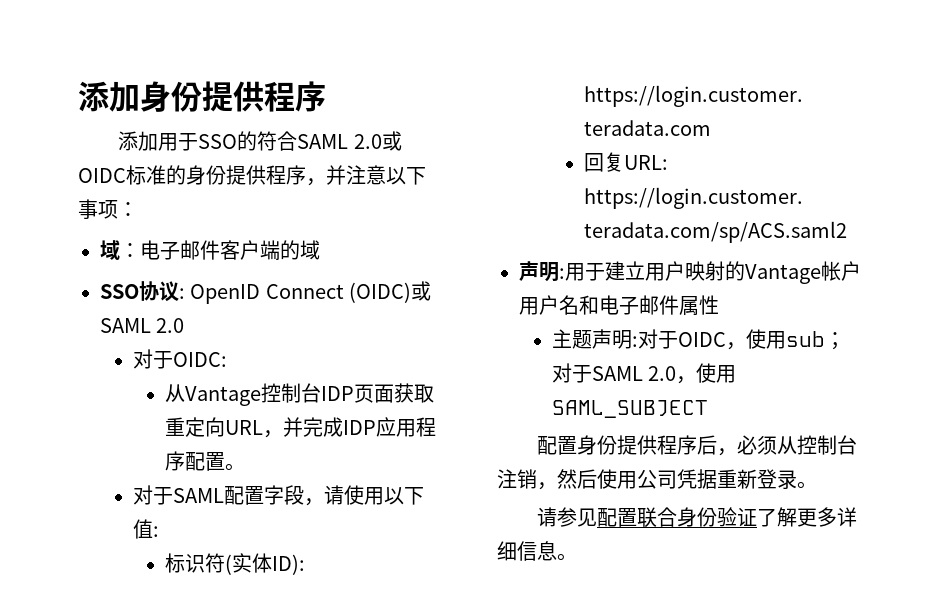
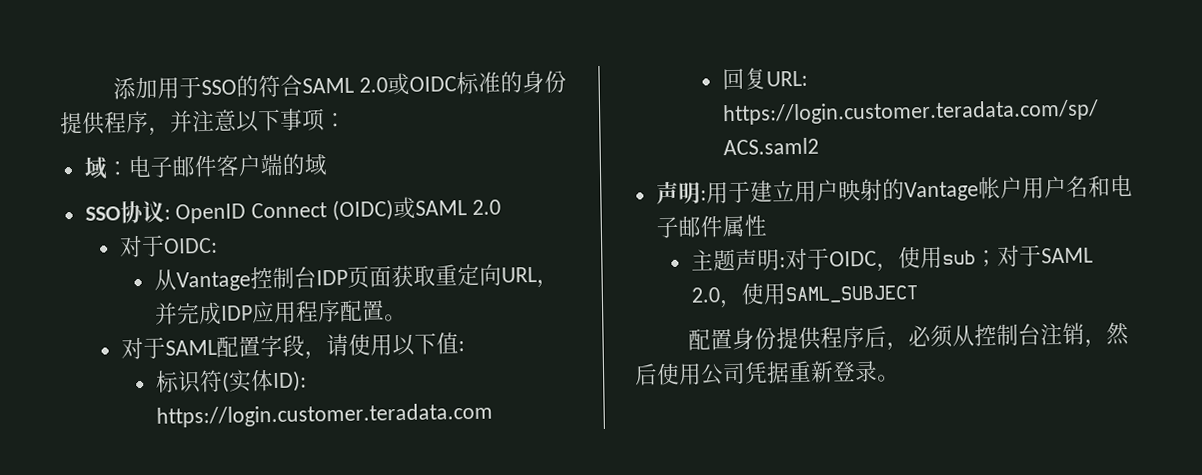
- 添加身份提供程序
- 请参见配置联合身份验证了解更多详细信息。

